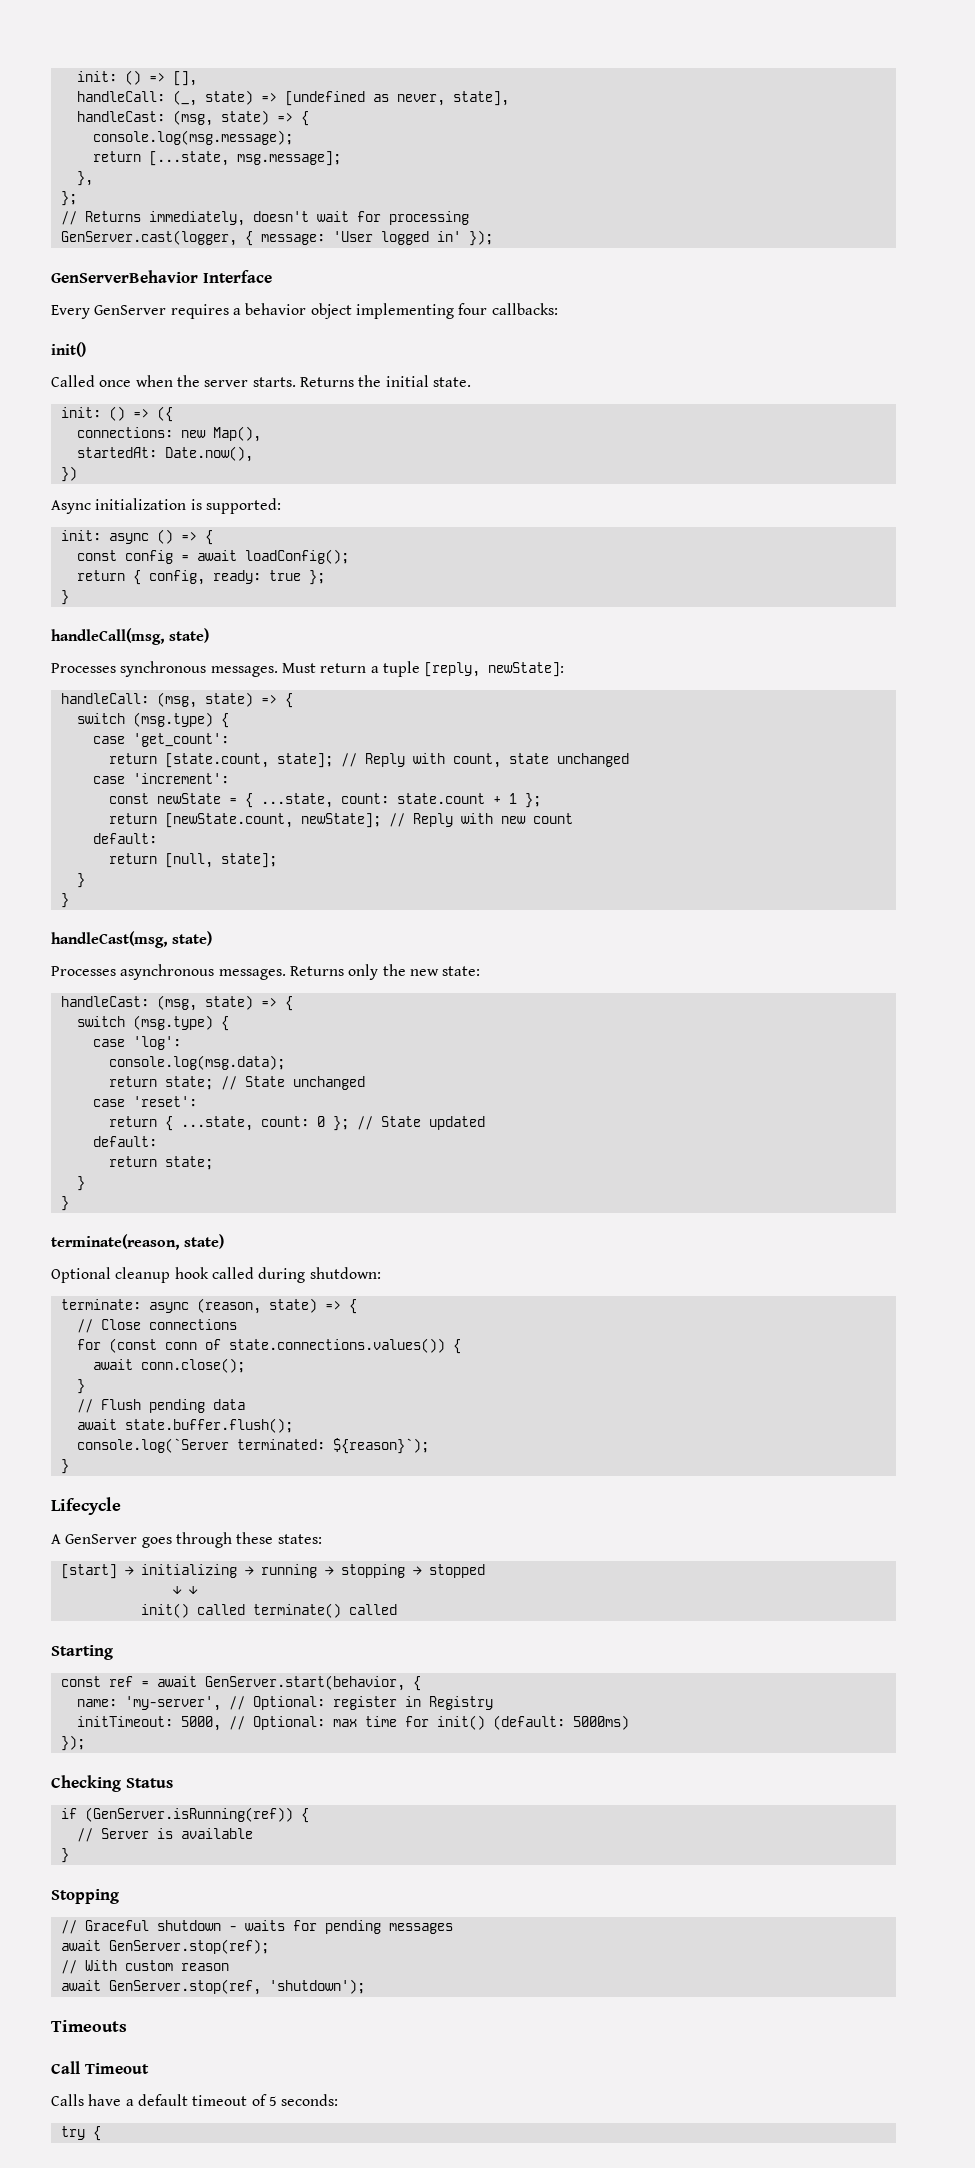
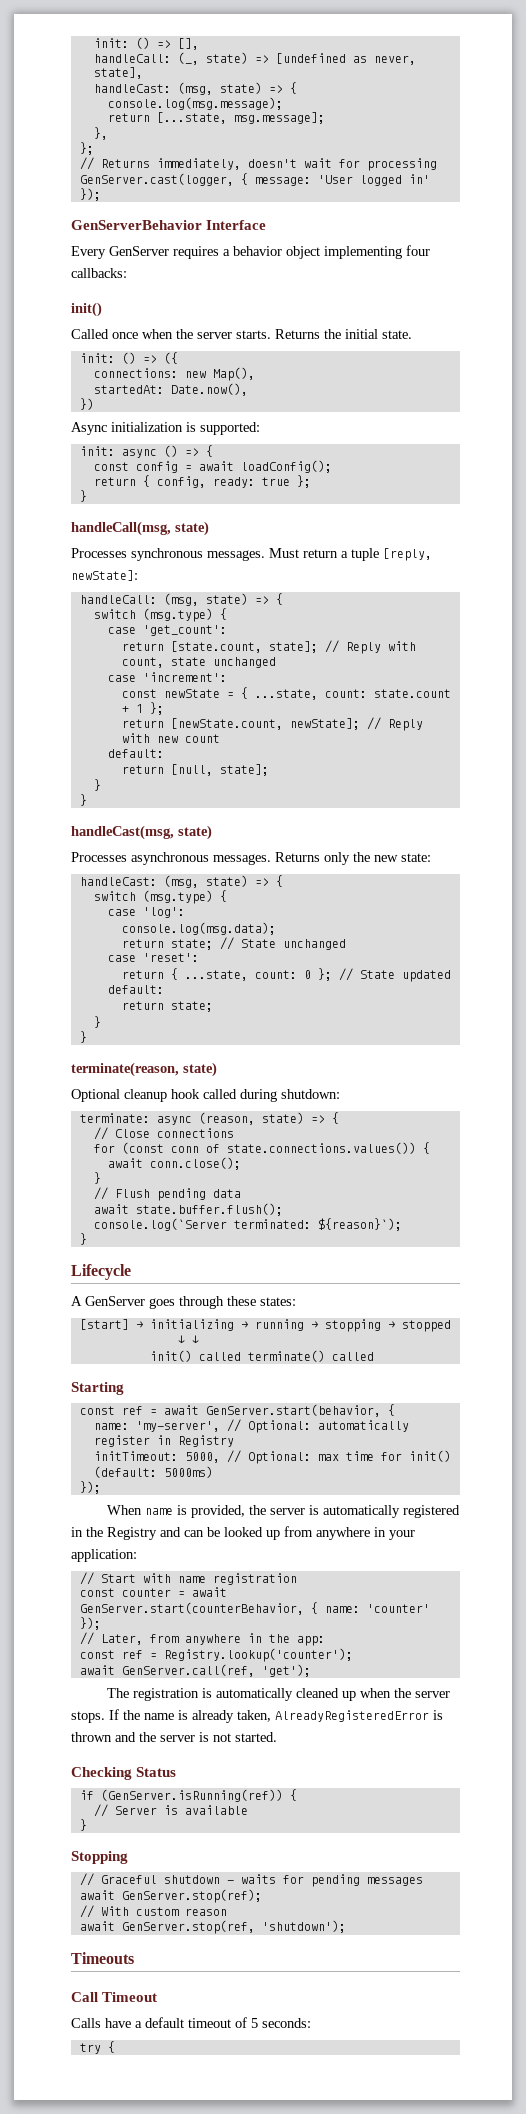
- name: 'my-server', // Optional: register in Registry
+ name: 'my-server', // Optional: automatically register in Registry
+ When name is provided, the server is automatically registered in the Registry and can be looked up from anywhere in your application:
+ // Start with name registration
+ const counter = await GenServer.start(counterBehavior, { name: 'counter' });
+ // Later, from anywhere in the app:
+ const ref = Registry.lookup('counter');
+ await GenServer.call(ref, 'get');
+ The registration is automatically cleaned up when the server stops. If the name is already taken, AlreadyRegisteredError is thrown and the server is not started.

